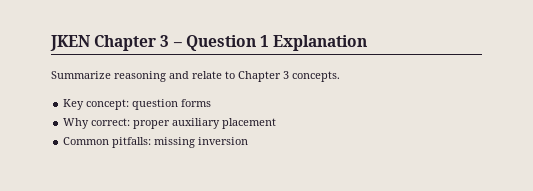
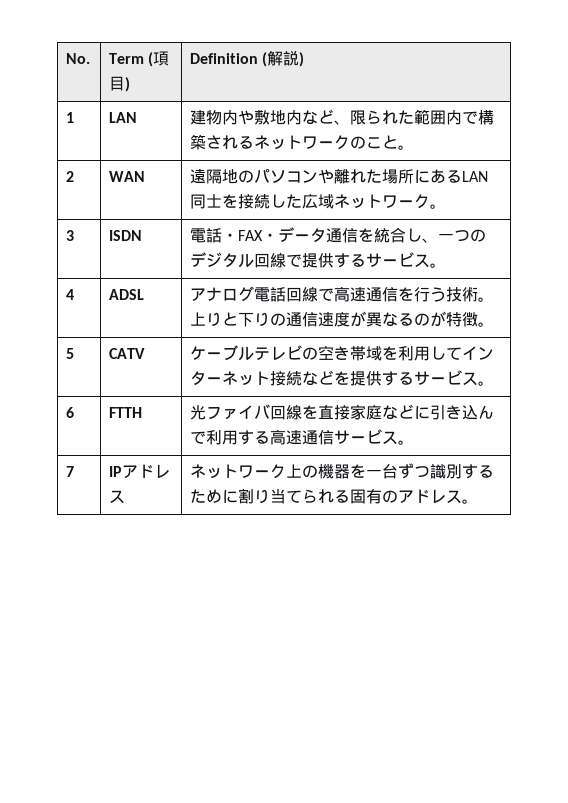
- JKEN Chapter 3 – Question 1 Explanation
- Summarize reasoning and relate to Chapter 3 concepts.
- Key concept: question forms
- Why correct: proper auxiliary placement
- Common pitfalls: missing inversion
+ No. | Term (項目) | Definition (解説)
+ 1 | LAN | 建物内や敷地内など、限られた範囲内で構築されるネットワークのこと。
+ 2 | WAN | 遠隔地のパソコンや離れた場所にあるLAN同士を接続した広域ネットワーク。
+ 3 | ISDN | 電話・FAX・データ通信を統合し、一つのデジタル回線で提供するサービス。
+ 4 | ADSL | アナログ電話回線で高速通信を行う技術。上りと下りの通信速度が異なるのが特徴。
+ 5 | CATV | ケーブルテレビの空き帯域を利用してインターネット接続などを提供するサービス。
+ 6 | FTTH | 光ファイバ回線を直接家庭などに引き込んで利用する高速通信サービス。
+ 7 | IPアドレス | ネットワーク上の機器を一台ずつ識別するために割り当てられる固有のアドレス。

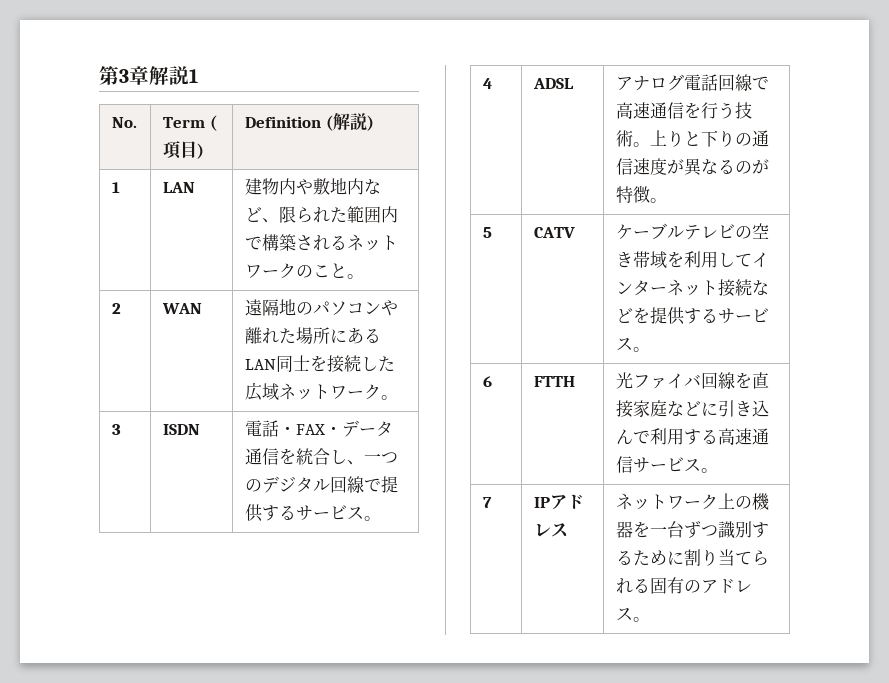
+ 第3章解説1

